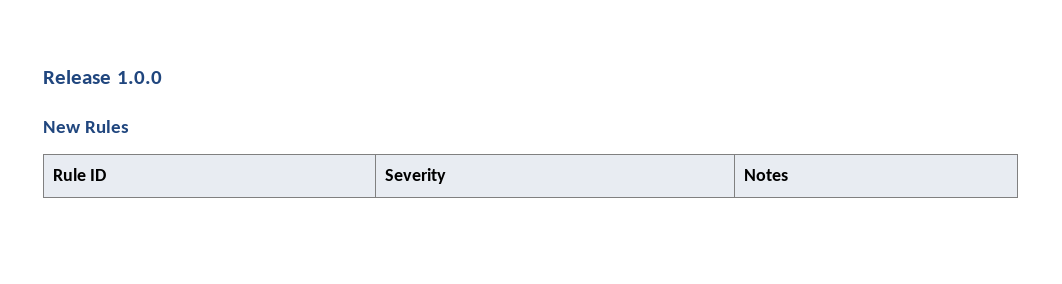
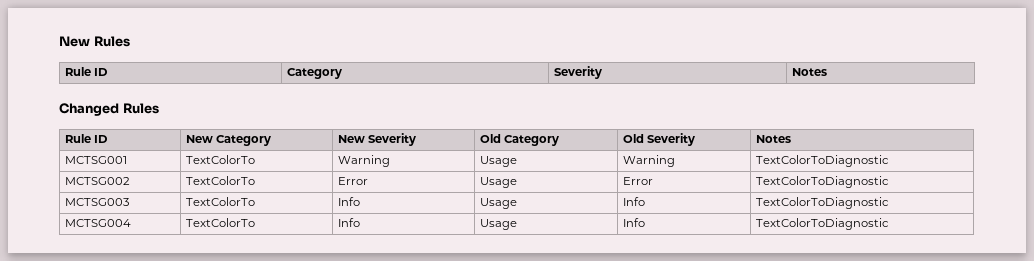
- Release 1.0.0
- Rule ID | Severity | Notes
+ Rule ID | Category | Severity | Notes
+ Changed Rules
+ Rule ID | New Category | New Severity | Old Category | Old Severity | Notes
+ MCTSG001 | TextColorTo | Warning | Usage | Warning | TextColorToDiagnostic
+ MCTSG002 | TextColorTo | Error | Usage | Error | TextColorToDiagnostic
+ MCTSG003 | TextColorTo | Info | Usage | Info | TextColorToDiagnostic
+ MCTSG004 | TextColorTo | Info | Usage | Info | TextColorToDiagnostic

